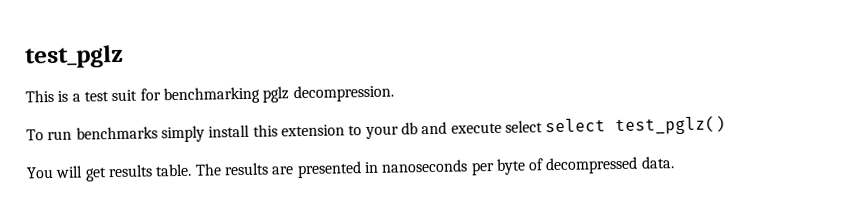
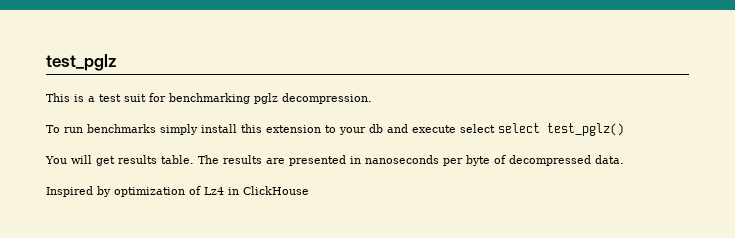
+ Inspired by optimization of Lz4 in ClickHouse

